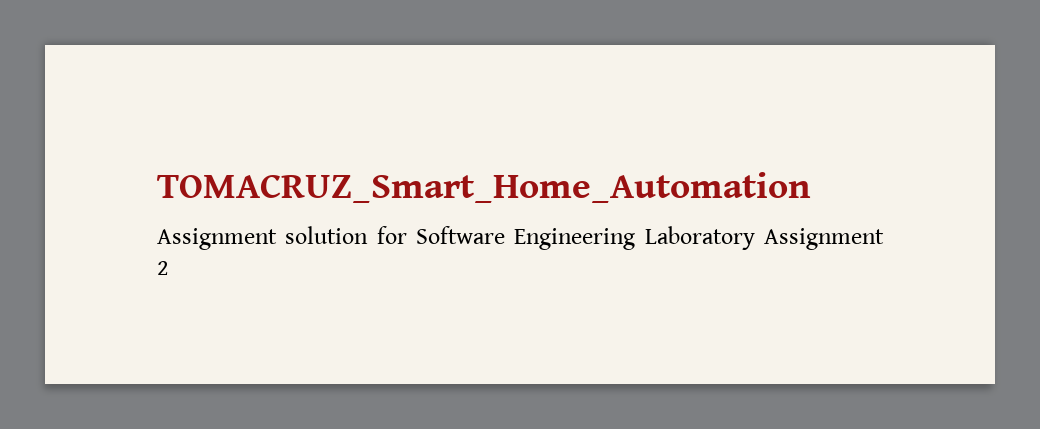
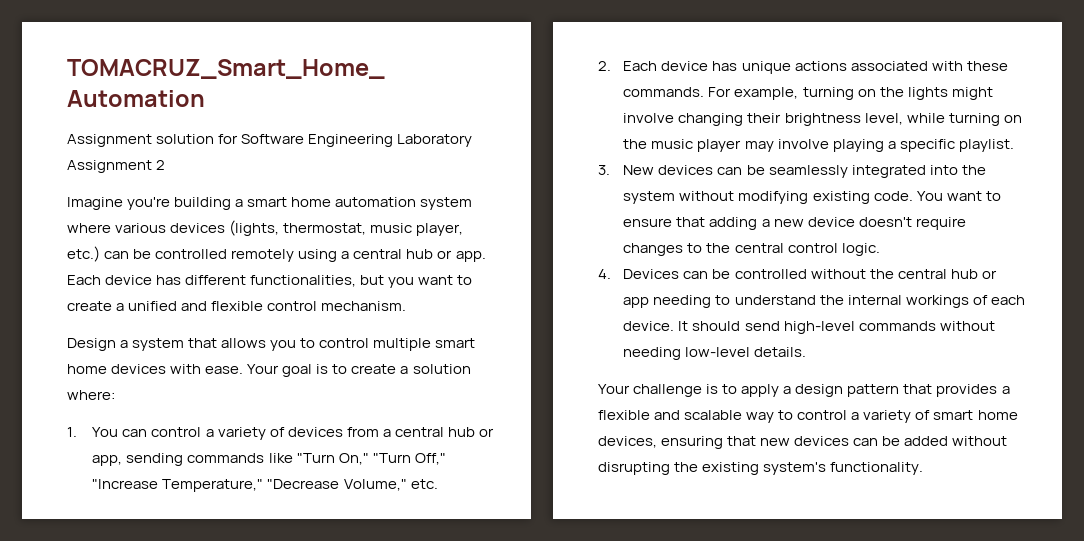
+ Imagine you're building a smart home automation system where various devices (lights, thermostat, music player, etc.) can be controlled remotely using a central hub or app. Each device has different functionalities, but you want to create a unified and flexible control mechanism.
+ Design a system that allows you to control multiple smart home devices with ease. Your goal is to create a solution where:
+ 1. You can control a variety of devices from a central hub or app, sending commands like "Turn On," "Turn Off," "Increase Temperature," "Decrease Volume," etc.
+ 2. Each device has unique actions associated with these commands. For example, turning on the lights might involve changing their brightness level, while turning on the music player may involve playing a specific playlist.
+ 3. New devices can be seamlessly integrated into the system without modifying existing code. You want to ensure that adding a new device doesn't require changes to the central control logic.
+ 4. Devices can be controlled without the central hub or app needing to understand the internal workings of each device. It should send high-level commands without needing low-level details.
+ Your challenge is to apply a design pattern that provides a flexible and scalable way to control a variety of smart home devices, ensuring that new devices can be added without disrupting the existing system's functionality.

